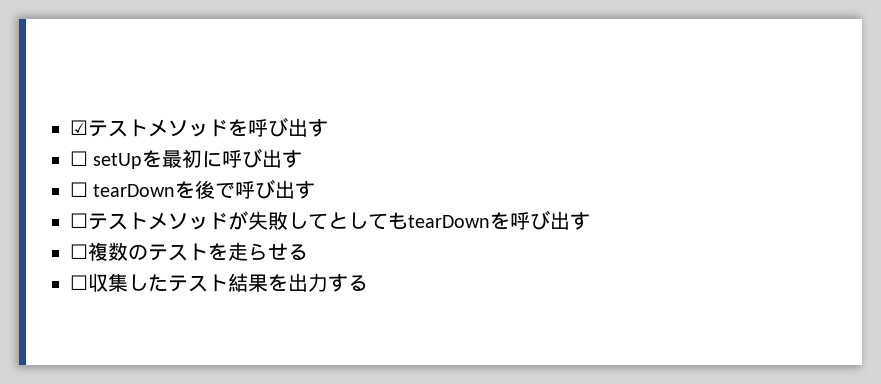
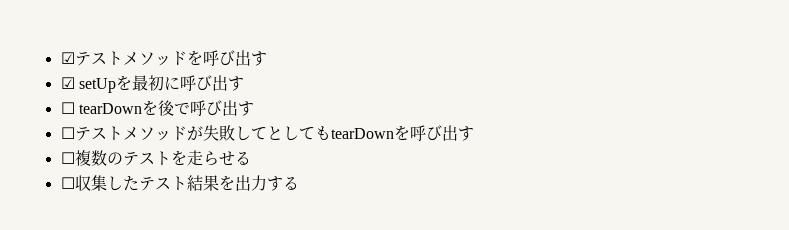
- ☐ setUpを最初に呼び出す
+ ☑ setUpを最初に呼び出す

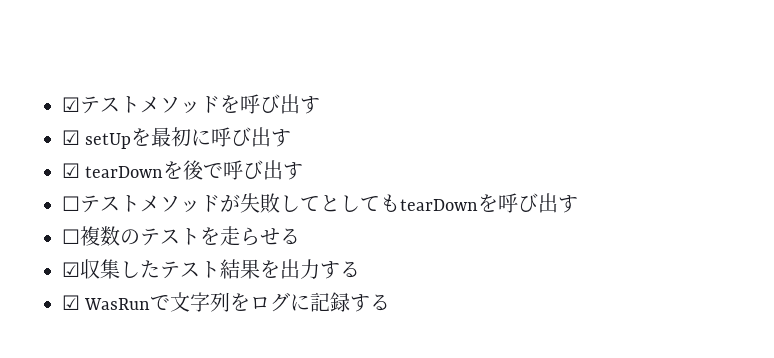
- ☐ tearDownを後で呼び出す
+ ☑ tearDownを後で呼び出す
- ☐収集したテスト結果を出力する
+ ☑収集したテスト結果を出力する
+ ☑ WasRunで文字列をログに記録する

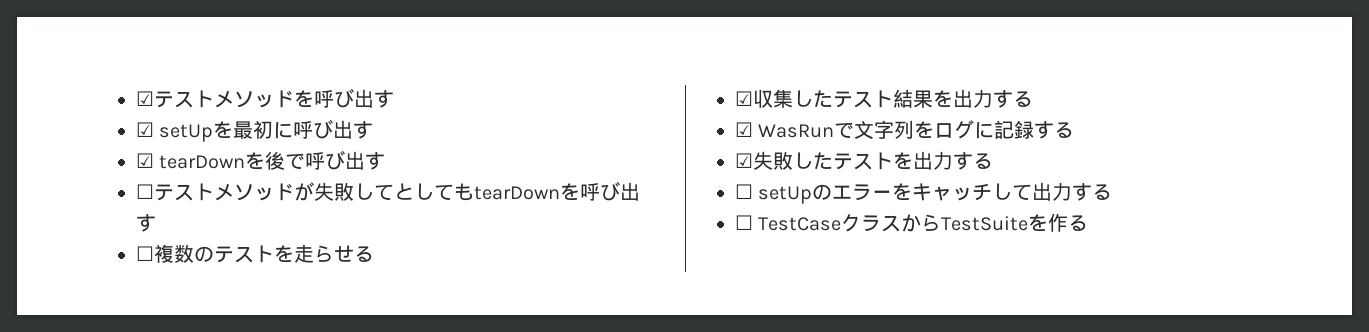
+ ☑失敗したテストを出力する
+ ☐ setUpのエラーをキャッチして出力する
+ ☐ TestCaseクラスからTestSuiteを作る

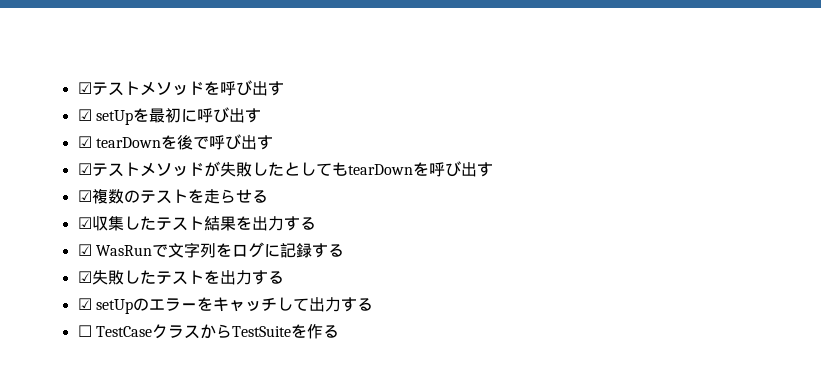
- ☐テストメソッドが失敗してとしてもtearDownを呼び出す
+ ☑テストメソッドが失敗したとしてもtearDownを呼び出す
- ☐複数のテストを走らせる
+ ☑複数のテストを走らせる
- ☐ setUpのエラーをキャッチして出力する
+ ☑ setUpのエラーをキャッチして出力する

